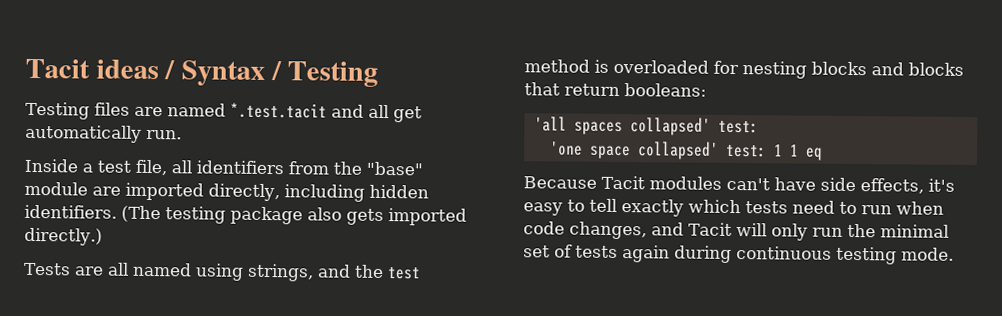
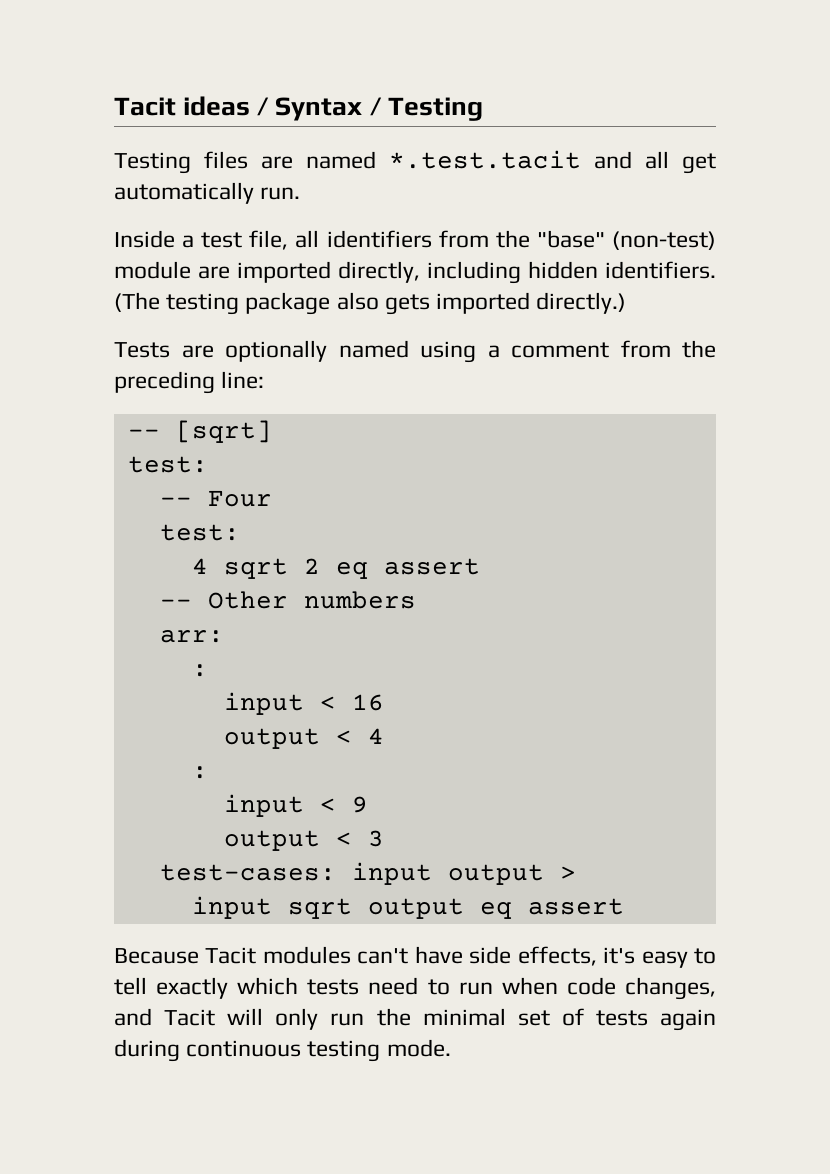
- Inside a test file, all identifiers from the "base" module are imported directly, including hidden identifiers.
+ Inside a test file, all identifiers from the "base" (non-test) module are imported directly, including hidden identifiers.
- Tests are all named using strings, and the test method is overloaded for nesting blocks and blocks that return booleans:
- 'all spaces collapsed' test:
- 'one space collapsed' test: 1 1 eq
+ Tests are optionally named using a comment from the preceding line:
+ -- [sqrt]
+ test:
+ -- Four
+ test:
+ 4 sqrt 2 eq assert
+ -- Other numbers
+ arr:
+ :
+ input < 16
+ output < 4
+ :
+ input < 9
+ output < 3
+ test-cases: input output >
+ input sqrt output eq assert

